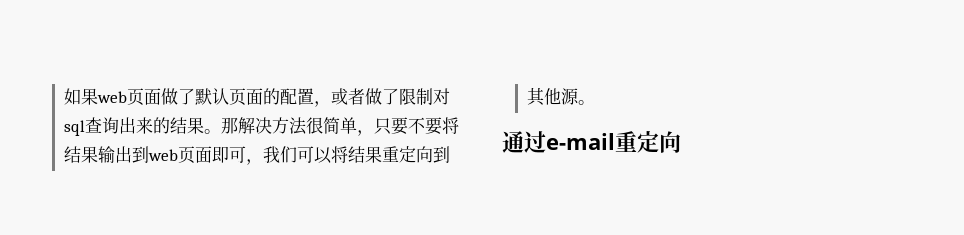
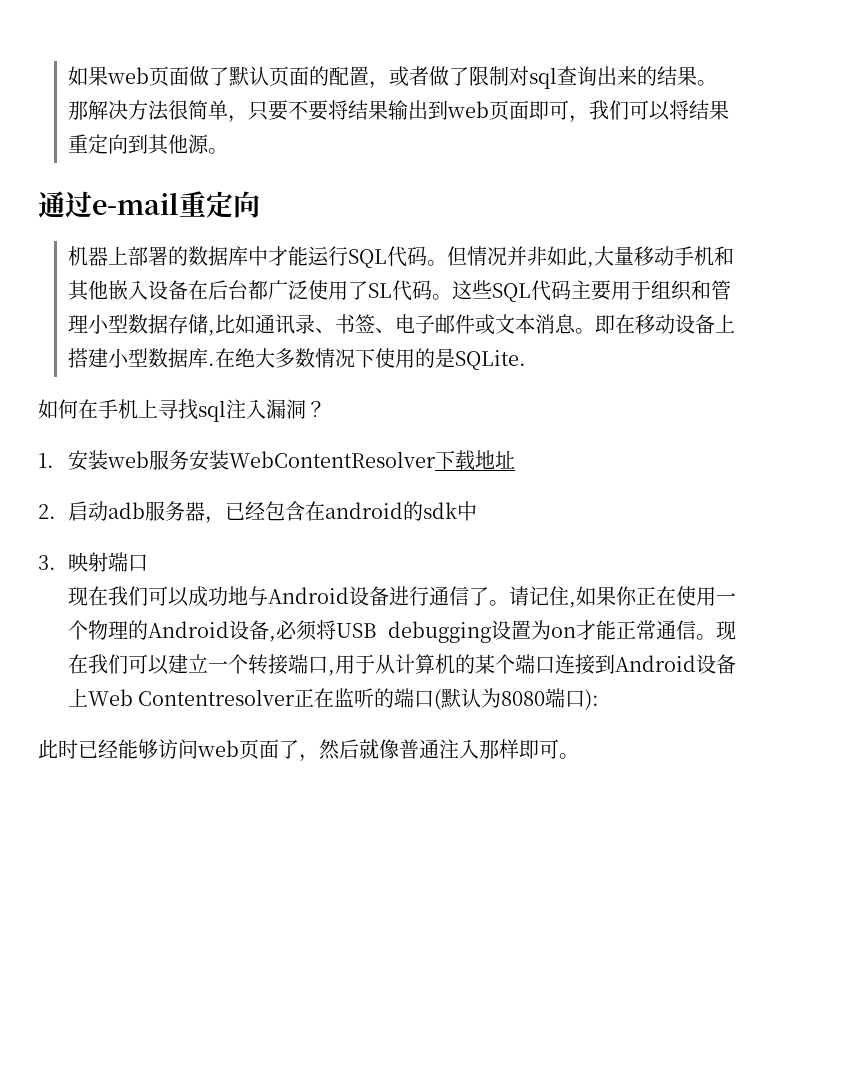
+ 机器上部署的数据库中才能运行SQL代码。但情况并非如此,大量移动手机和其他嵌入设备在后台都广泛使用了SL代码。这些SQL代码主要用于组织和管理小型数据存储,比如通讯录、书签、电子邮件或文本消息。即在移动设备上搭建小型数据库.在绝大多数情况下使用的是SQLite.
+ 如何在手机上寻找sql注入漏洞？
+ 1.安装web服务安装WebContentResolver下载地址
+ 2.启动adb服务器，已经包含在android的sdk中
+ 3.映射端口
+ 现在我们可以成功地与Android设备进行通信了。请记住,如果你正在使用一个物理的Android设备,必须将USB debugging设置为on才能正常通信。现在我们可以建立一个转接端口,用于从计算机的某个端口连接到Android设备上Web Contentresolver正在监听的端口(默认为8080端口):
+ 此时已经能够访问web页面了，然后就像普通注入那样即可。

